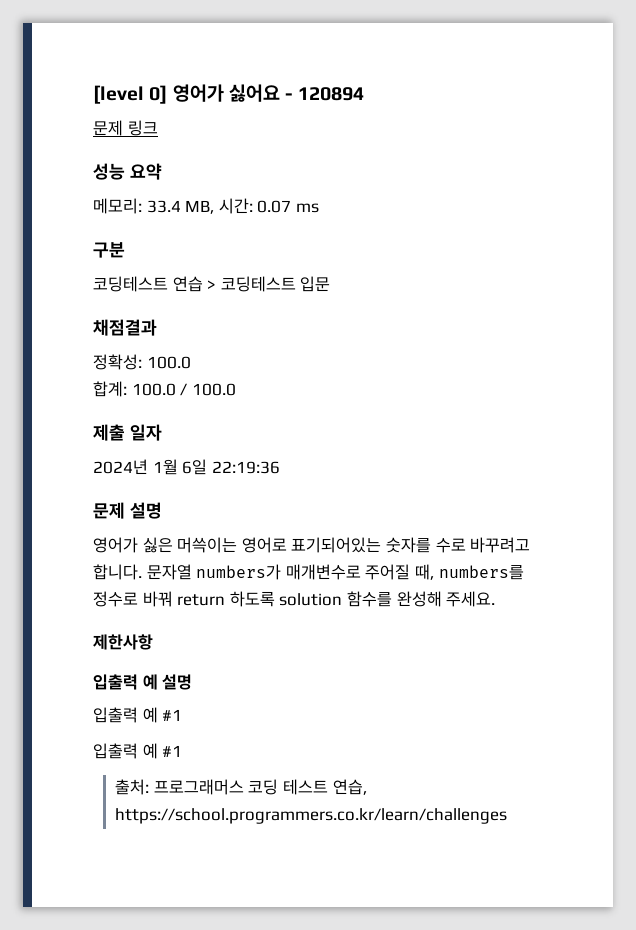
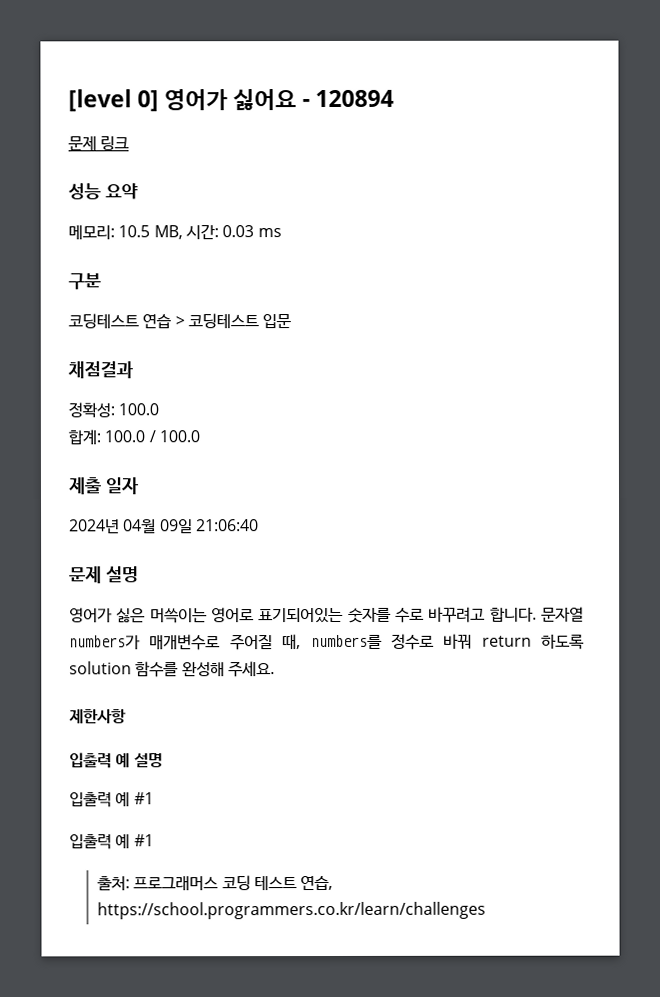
- 메모리: 33.4 MB, 시간: 0.07 ms
+ 메모리: 10.5 MB, 시간: 0.03 ms
- 2024년 1월 6일 22:19:36
+ 2024년 04월 09일 21:06:40

